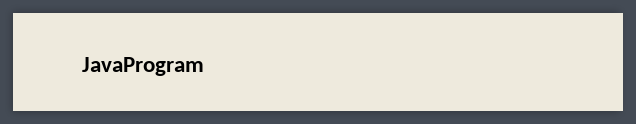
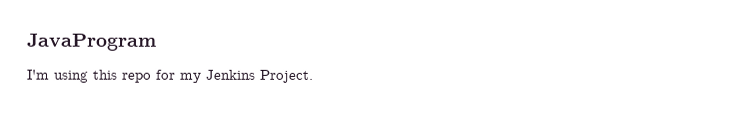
+ I'm using this repo for my Jenkins Project.

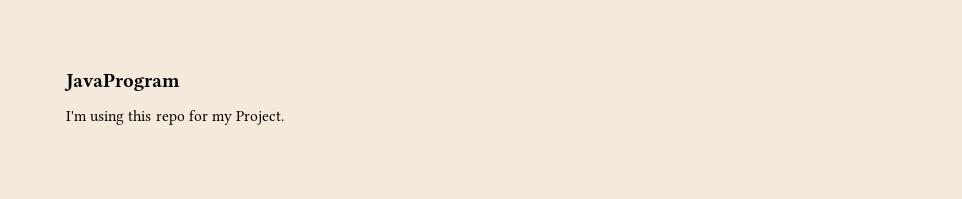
- I'm using this repo for my Jenkins Project.
+ I'm using this repo for my Project.

